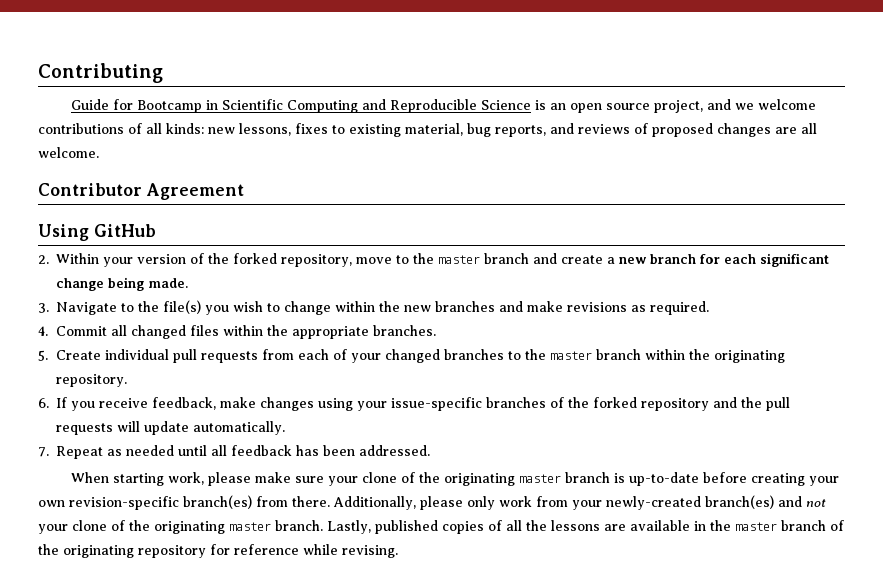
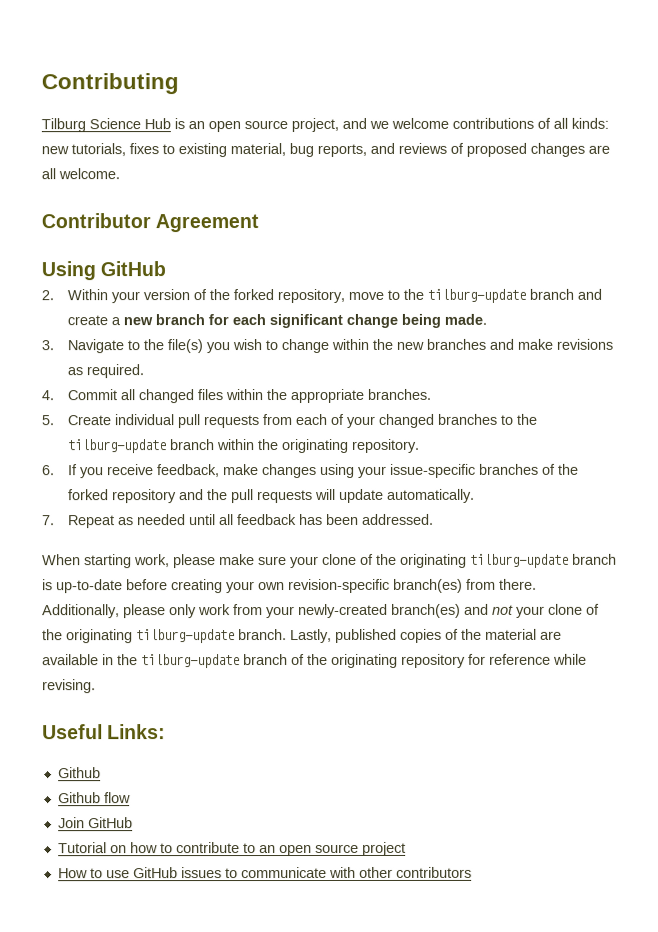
- Guide for Bootcamp in Scientific Computing and Reproducible Science is an open source project, and we welcome contributions of all kinds: new lessons, fixes to existing material, bug reports, and reviews of proposed changes are all welcome.
+ Tilburg Science Hub is an open source project, and we welcome contributions of all kinds: new tutorials, fixes to existing material, bug reports, and reviews of proposed changes are all welcome.
- 2. Within your version of the forked repository, move to the master branch and create a new branch for each significant change being made.
+ 2. Within your version of the forked repository, move to the tilburg-update branch and create a new branch for each significant change being made.
- 5. Create individual pull requests from each of your changed branches to the master branch within the originating repository.
+ 5. Create individual pull requests from each of your changed branches to the tilburg-update branch within the originating repository.
- When starting work, please make sure your clone of the originating master branch is up-to-date before creating your own revision-specific branch(es) from there.
+ When starting work, please make sure your clone of the originating tilburg-update branch is up-to-date before creating your own revision-specific branch(es) from there.
- Additionally, please only work from your newly-created branch(es) and not your clone of the originating master branch.
+ Additionally, please only work from your newly-created branch(es) and not your clone of the originating tilburg-update branch.
- Lastly, published copies of all the lessons are available in the master branch of the originating repository for reference while revising.
+ Lastly, published copies of the material are available in the tilburg-update branch of the originating repository for reference while revising.
+ Useful Links:
+ Github
+ Github flow
+ Join GitHub
+ Tutorial on how to contribute to an open source project
+ How to use GitHub issues to communicate with other contributors

